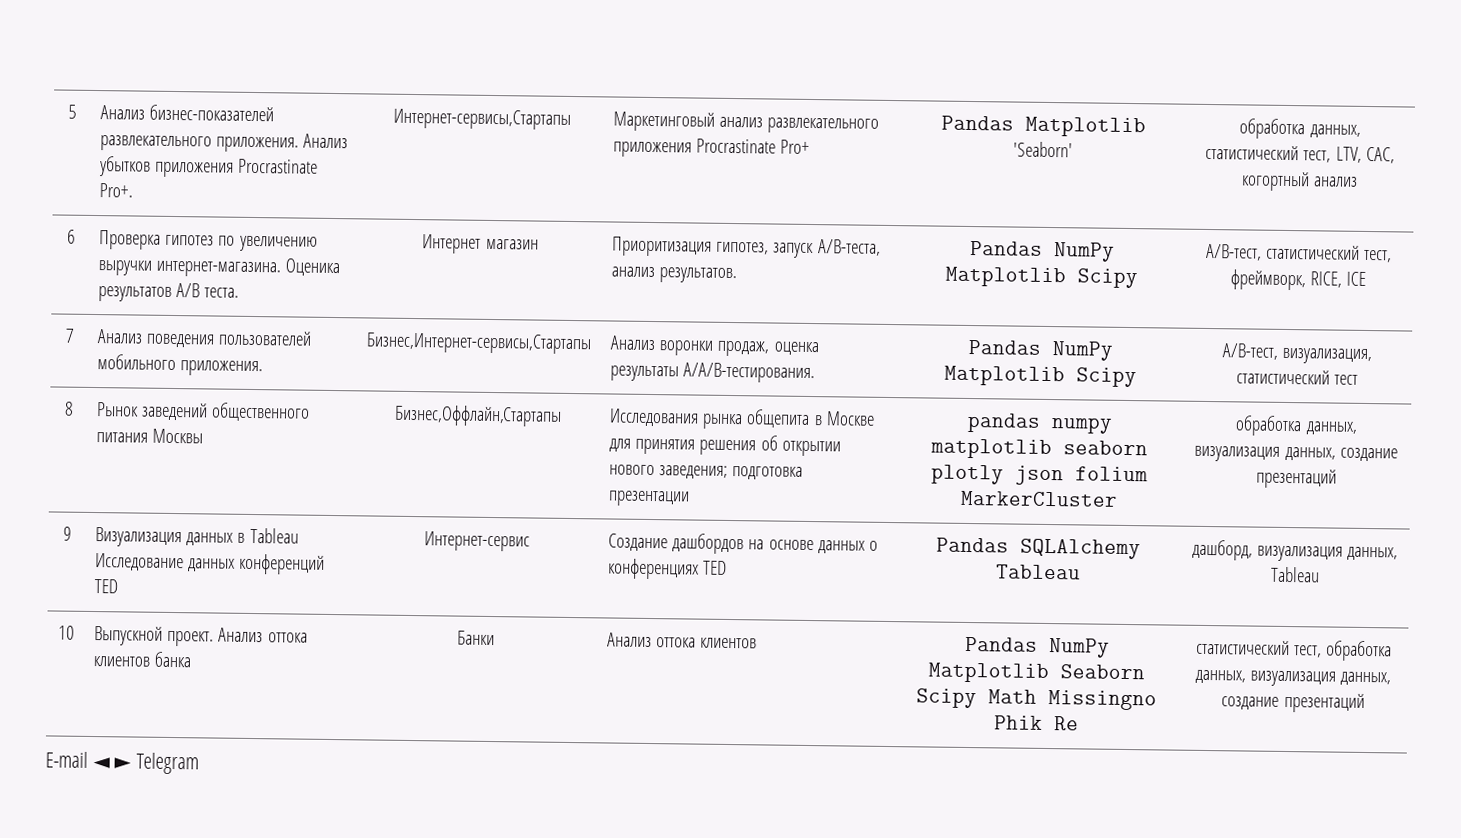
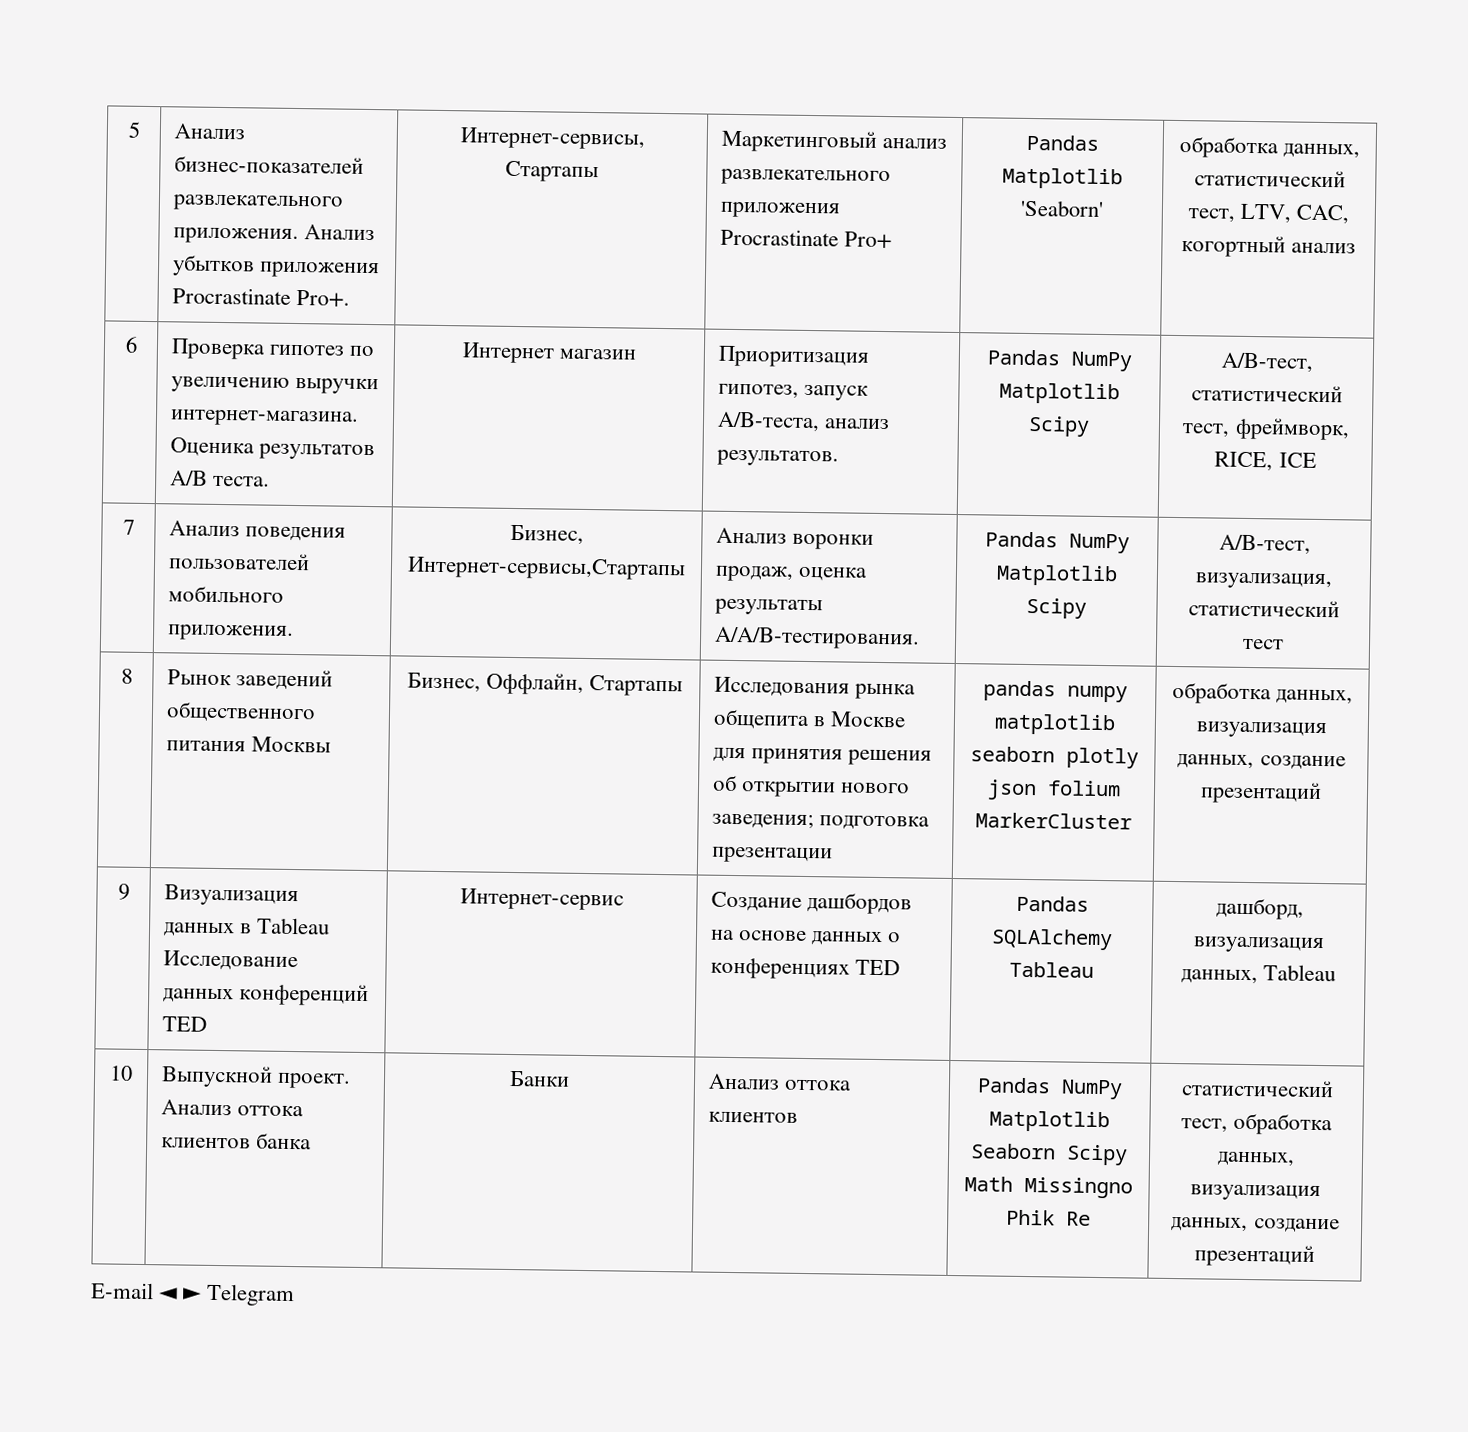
- 5 | Анализ бизнес-показателей развлекательного приложения. Анализ убытков приложения Procrastinate Pro+. | Интернет-сервисы,Стартапы | Маркетинговый анализ развлекательного приложения Procrastinate Pro+ | Pandas Matplotlib 'Seaborn' | обработка данных, статистический тест, LTV, CAC, когортный анализ
+ 5 | Анализ бизнес-показателей развлекательного приложения. Анализ убытков приложения Procrastinate Pro+. | Интернет-сервисы, Стартапы | Маркетинговый анализ развлекательного приложения Procrastinate Pro+ | Pandas Matplotlib 'Seaborn' | обработка данных, статистический тест, LTV, CAC, когортный анализ
- 7 | Анализ поведения пользователей мобильного приложения. | Бизнес,Интернет-сервисы,Стартапы | Анализ воронки продаж, оценка результаты A/A/B-тестирования. | Pandas NumPy Matplotlib Scipy | A/B-тест, визуализация, статистический тест
+ 7 | Анализ поведения пользователей мобильного приложения. | Бизнес, Интернет-сервисы,Стартапы | Анализ воронки продаж, оценка результаты A/A/B-тестирования. | Pandas NumPy Matplotlib Scipy | A/B-тест, визуализация, статистический тест
- 8 | Рынок заведений общественного питания Москвы | Бизнес,Оффлайн,Стартапы | Исследования рынка общепита в Москве для принятия решения об открытии нового заведения; подготовка презентации | pandas numpy matplotlib seaborn plotly json folium MarkerCluster | обработка данных, визуализация данных, создание презентаций
+ 8 | Рынок заведений общественного питания Москвы | Бизнес, Оффлайн, Стартапы | Исследования рынка общепита в Москве для принятия решения об открытии нового заведения; подготовка презентации | pandas numpy matplotlib seaborn plotly json folium MarkerCluster | обработка данных, визуализация данных, создание презентаций

